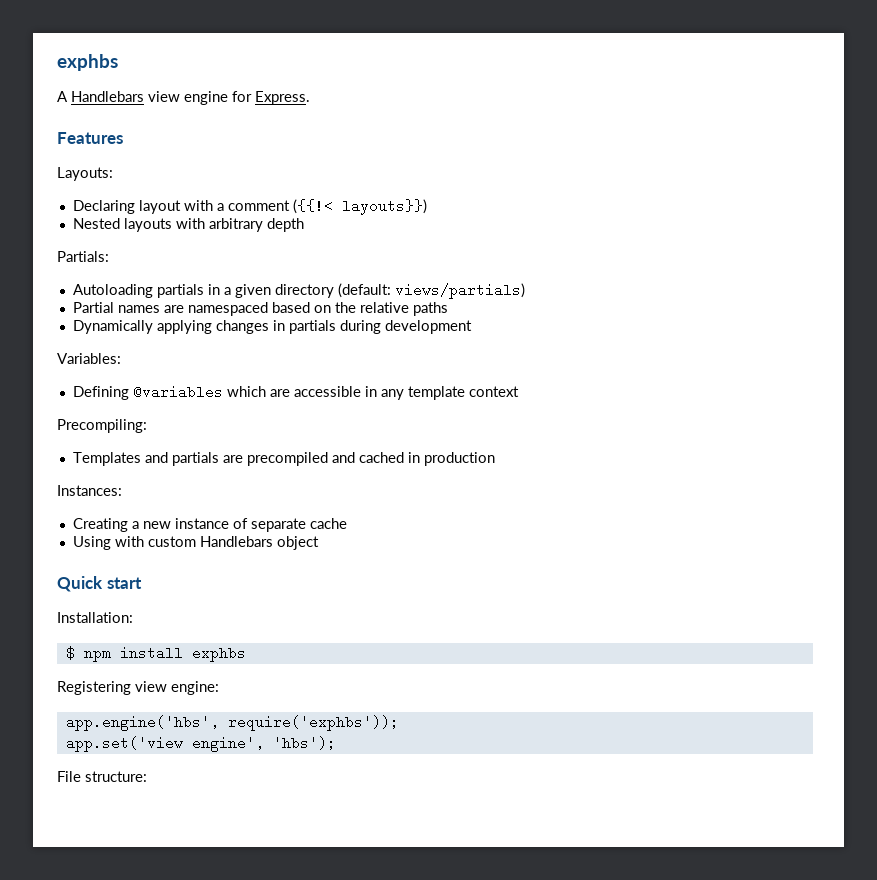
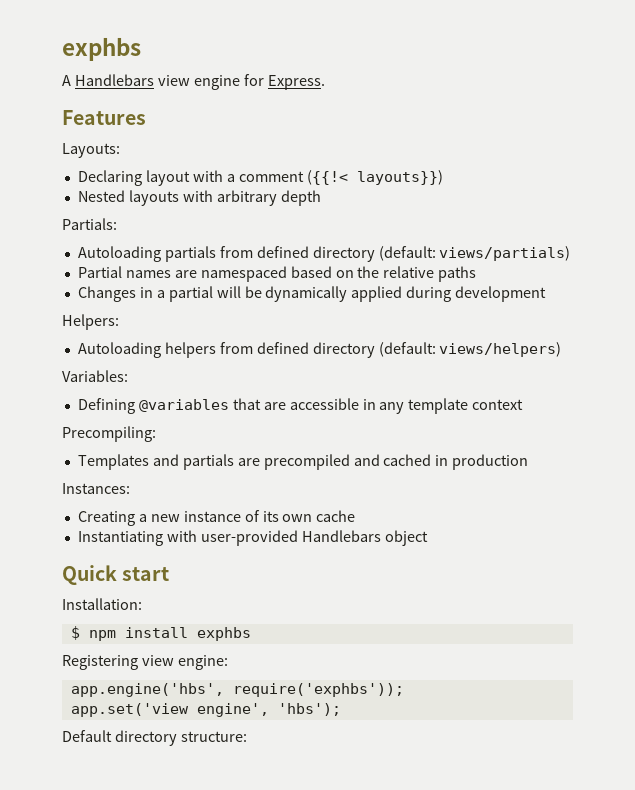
- Autoloading partials in a given directory (default: views/partials)
+ Autoloading partials from defined directory (default: views/partials)
- Dynamically applying changes in partials during development
+ Changes in a partial will be dynamically applied during development
+ Helpers:
+ Autoloading helpers from defined directory (default: views/helpers)
- Defining @variables which are accessible in any template context
+ Defining @variables that are accessible in any template context
- Creating a new instance of separate cache
+ Creating a new instance of its own cache
- Using with custom Handlebars object
+ Instantiating with user-provided Handlebars object
- File structure:
+ Default directory structure:

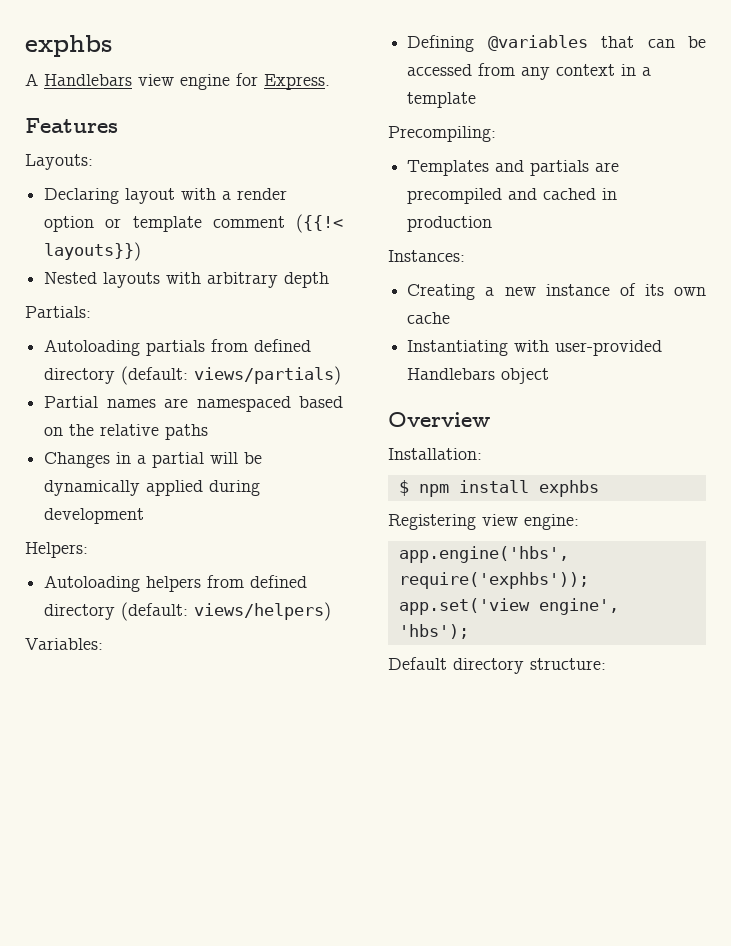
- Declaring layout with a comment ({{!< layouts}})
+ Declaring layout with a render option or template comment ({{!< layouts}})
- Defining @variables that are accessible in any template context
+ Defining @variables that can be accessed from any context in a template
- Quick start
+ Overview

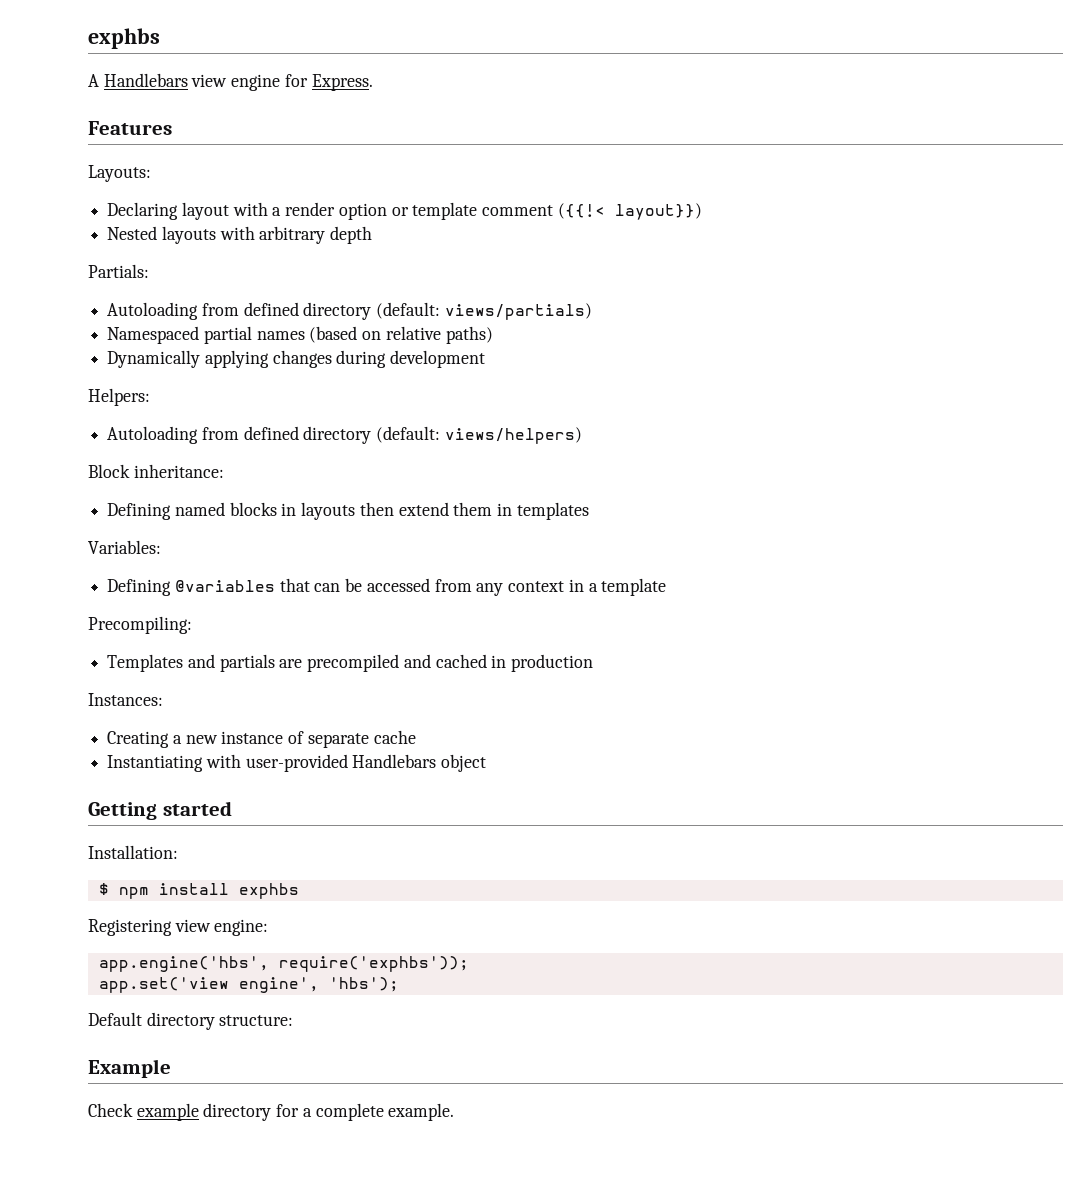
- Declaring layout with a render option or template comment ({{!< layouts}})
+ Declaring layout with a render option or template comment ({{!< layout}})
- Autoloading partials from defined directory (default: views/partials)
+ Autoloading from defined directory (default: views/partials)
- Partial names are namespaced based on the relative paths
- Changes in a partial will be dynamically applied during development
+ Namespaced partial names (based on relative paths)
+ Dynamically applying changes during development
- Autoloading helpers from defined directory (default: views/helpers)
+ Autoloading from defined directory (default: views/helpers)
+ Block inheritance:
+ Defining named blocks in layouts then extend them in templates
- Creating a new instance of its own cache
+ Creating a new instance of separate cache
- Overview
+ Getting started
+ Example
+ Check example directory for a complete example.

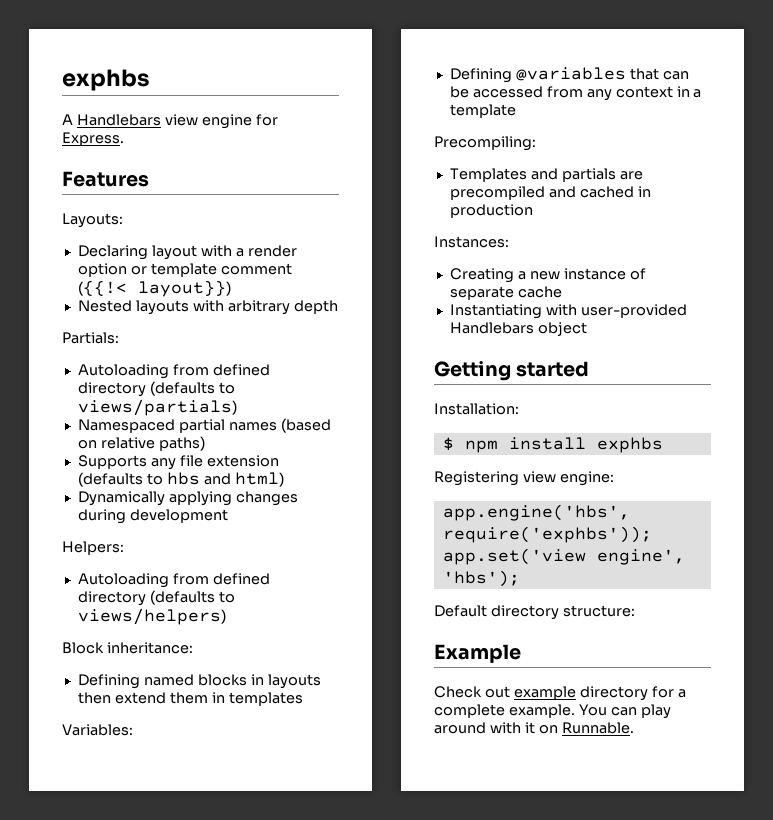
- Autoloading from defined directory (default: views/partials)
+ Autoloading from defined directory (defaults to views/partials)
+ Supports any file extension (defaults to hbs and html)
- Autoloading from defined directory (default: views/helpers)
+ Autoloading from defined directory (defaults to views/helpers)
- Check example directory for a complete example.
+ Check out example directory for a complete example.
+ You can play around with it on Runnable.

